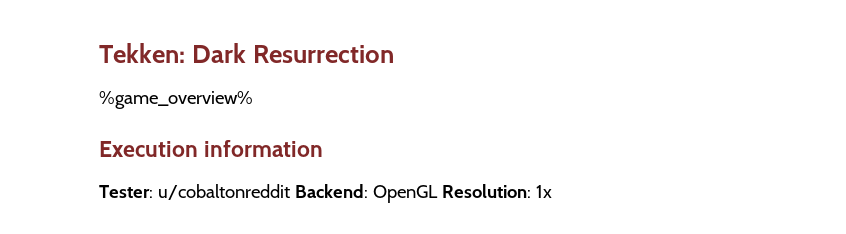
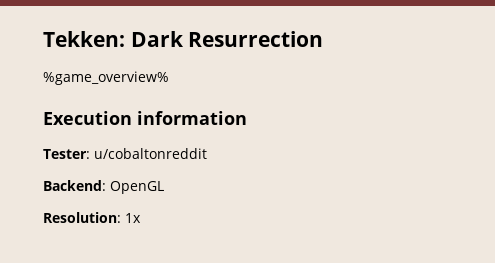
- Tester: u/cobaltonreddit Backend: OpenGL Resolution: 1x
+ Tester: u/cobaltonreddit
+ Backend: OpenGL
+ Resolution: 1x

